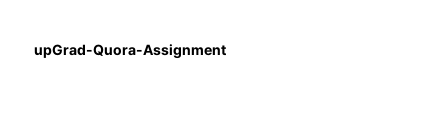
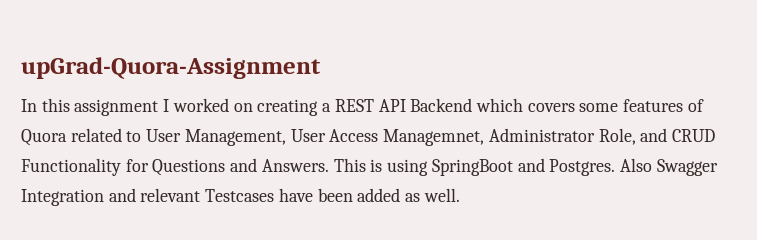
+ In this assignment I worked on creating a REST API Backend which covers some features of Quora related to User Management, User Access Managemnet, Administrator Role, and CRUD Functionality for Questions and Answers. This is using SpringBoot and Postgres. Also Swagger Integration and relevant Testcases have been added as well.

